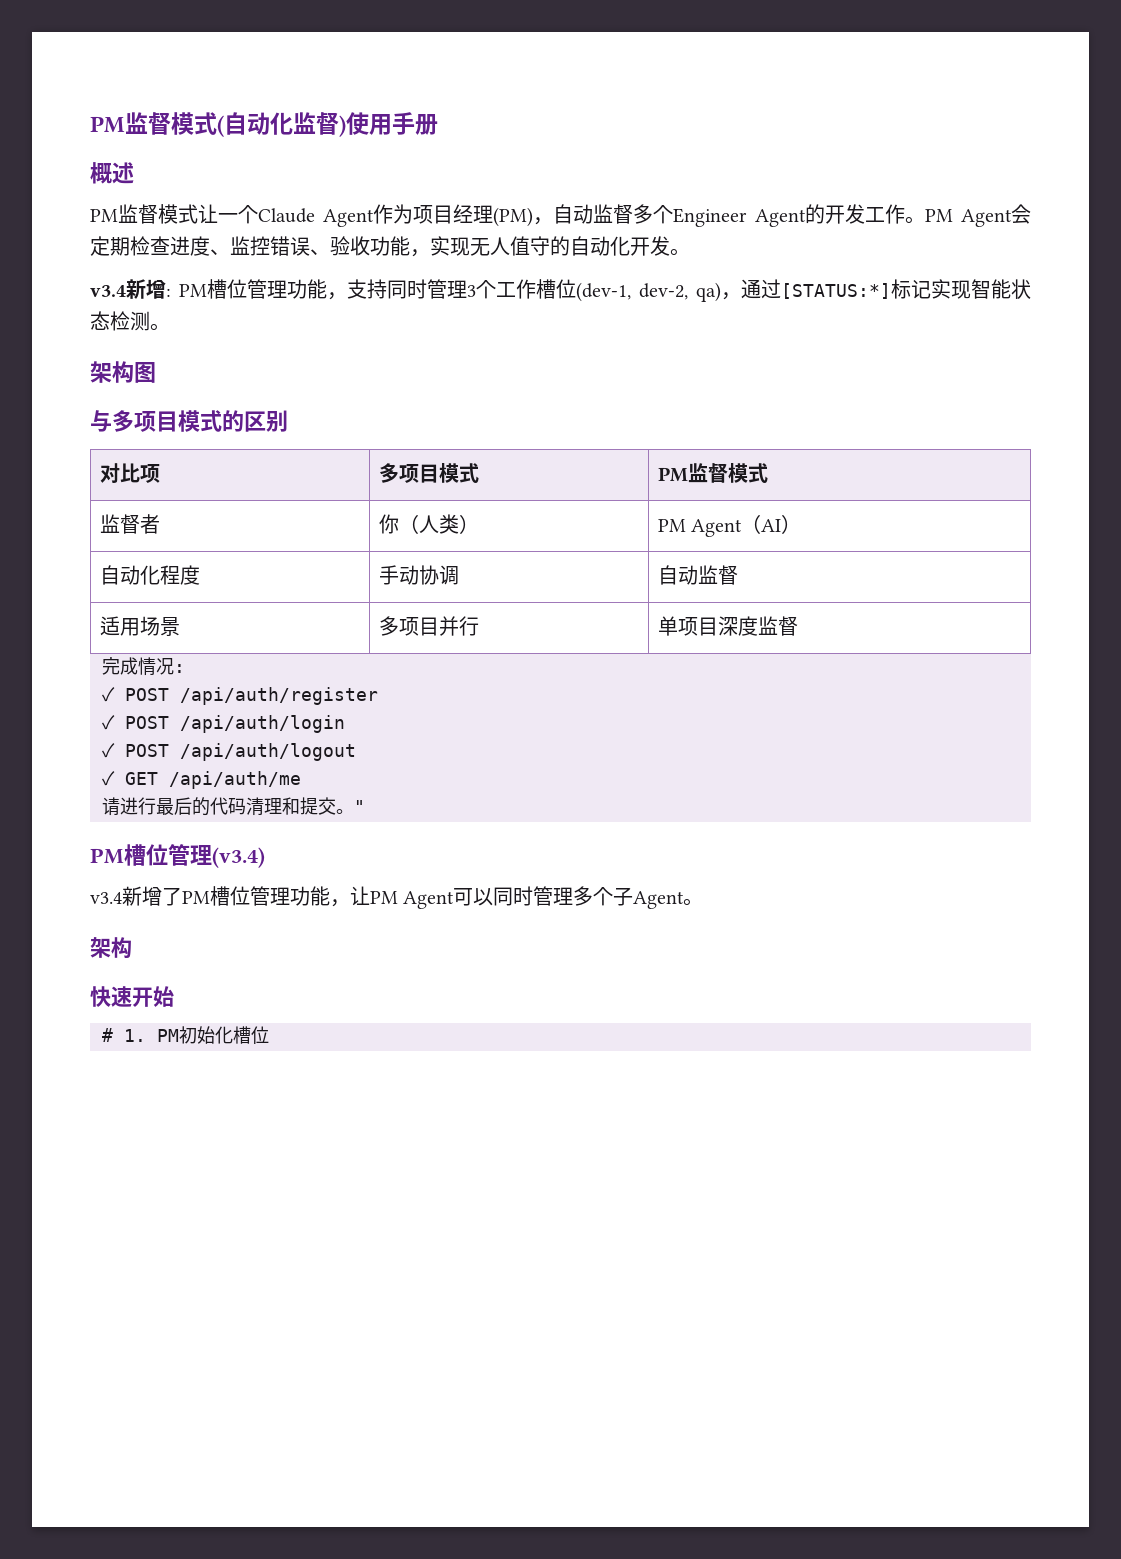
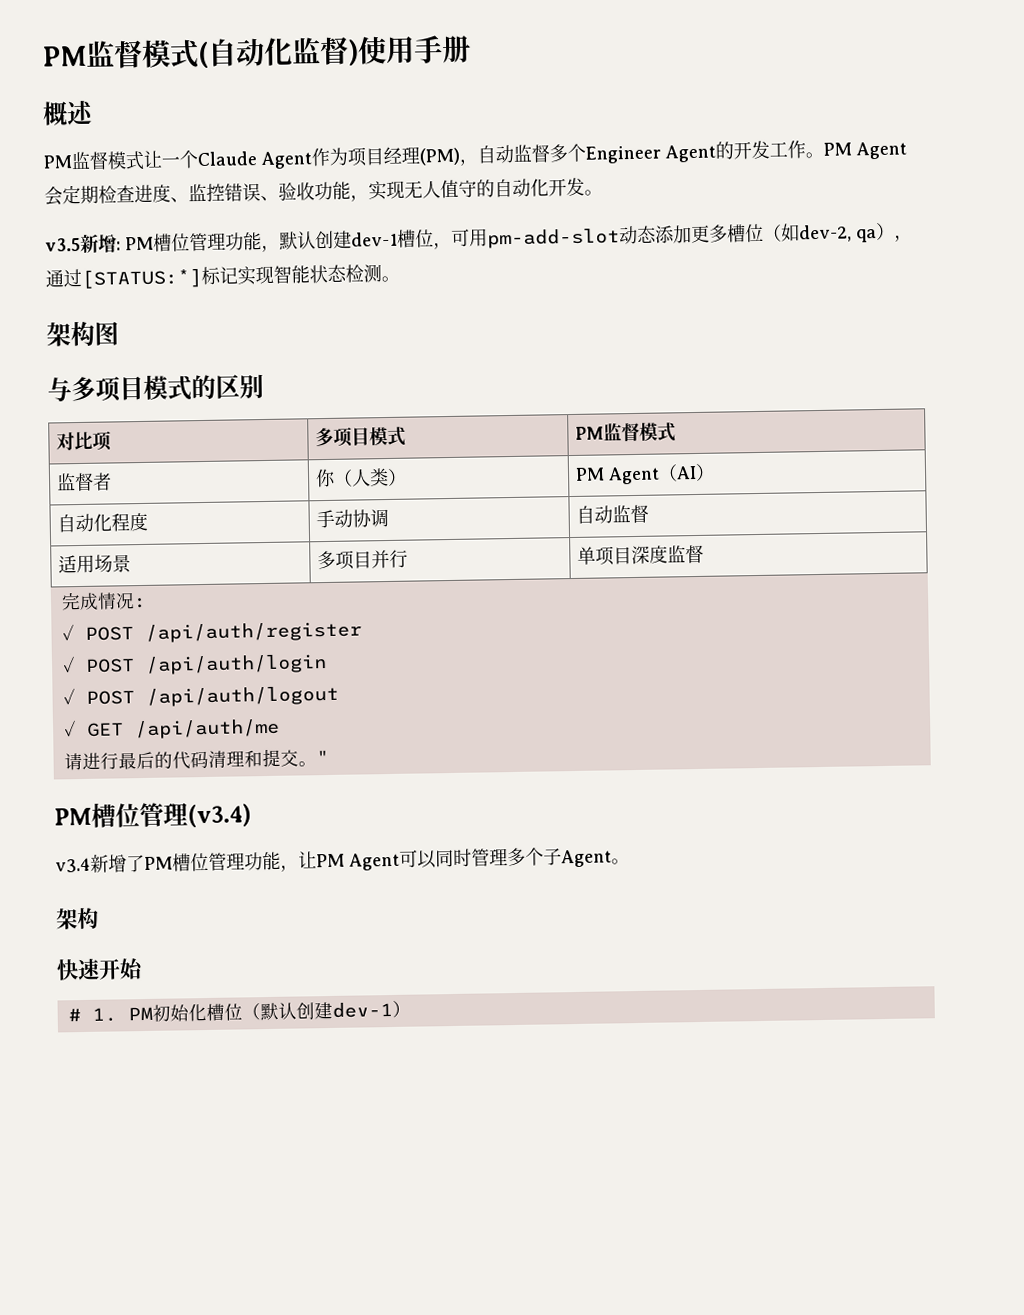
- v3.4新增: PM槽位管理功能，支持同时管理3个工作槽位(dev-1, dev-2, qa)，通过[STATUS:*]标记实现智能状态检测。
+ v3.5新增: PM槽位管理功能，默认创建dev-1槽位，可用pm-add-slot动态添加更多槽位（如dev-2, qa），通过[STATUS:*]标记实现智能状态检测。
- # 1. PM初始化槽位
+ # 1. PM初始化槽位（默认创建dev-1）

